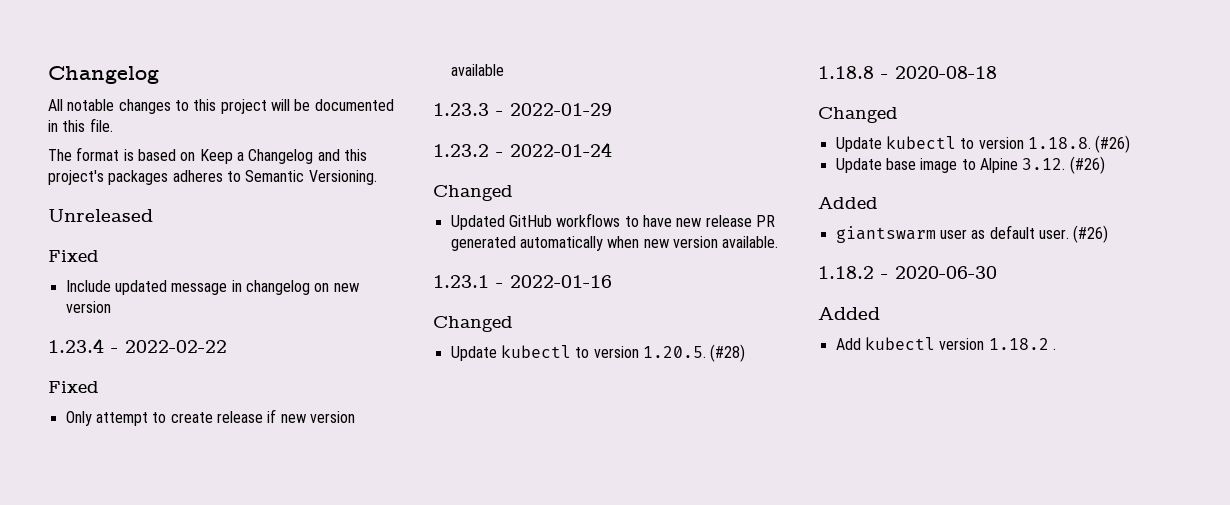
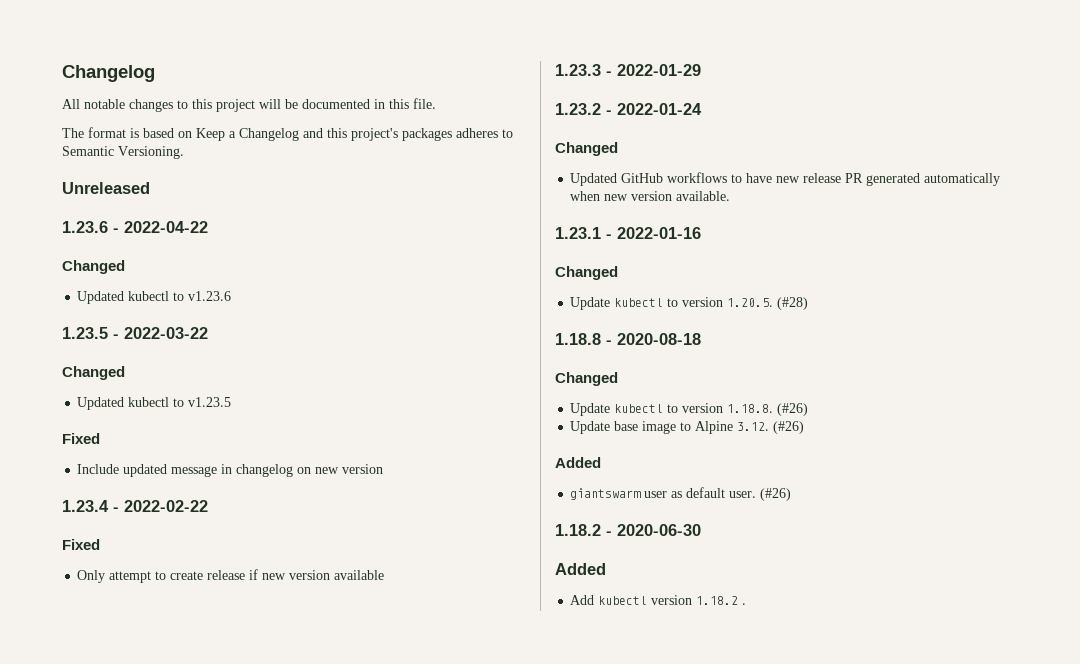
+ 1.23.6 - 2022-04-22
+ Changed
+ Updated kubectl to v1.23.6
+ 1.23.5 - 2022-03-22
+ Changed
+ Updated kubectl to v1.23.5

